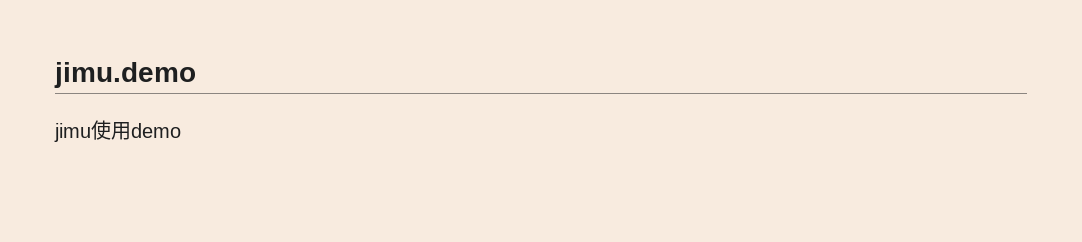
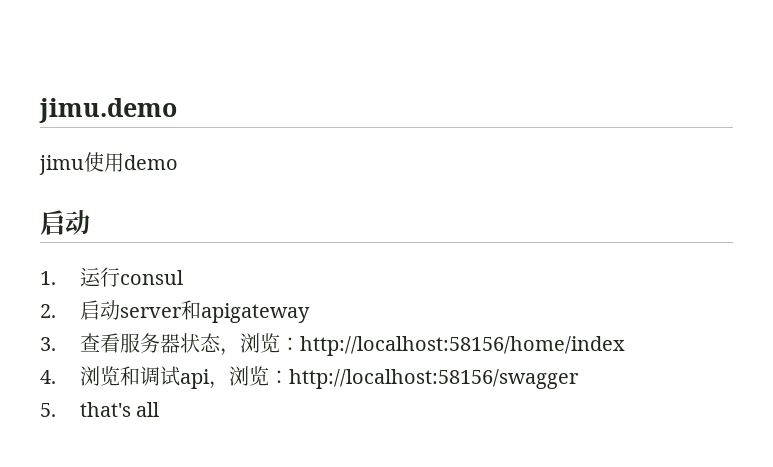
  jimu使用demo
+ 启动
+ 1.运行consul
+ 2.启动server和apigateway
+ 3.查看服务器状态，浏览：http://localhost:58156/home/index
+ 4.浏览和调试api，浏览：http://localhost:58156/swagger
+ 5. that's all

